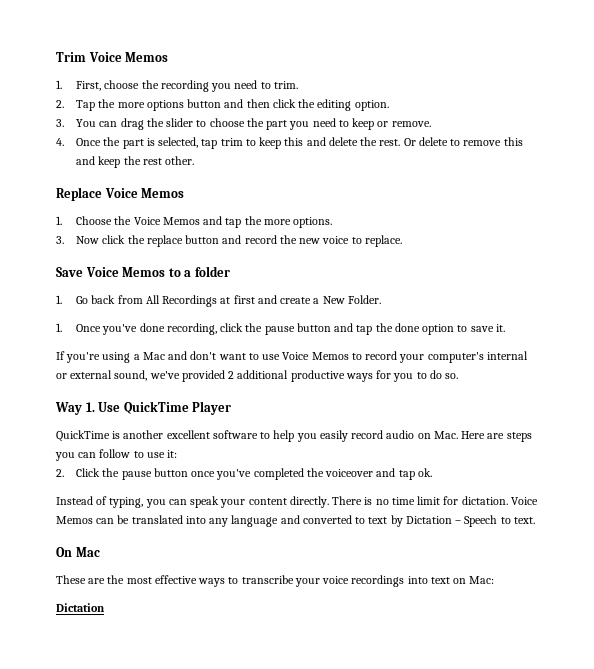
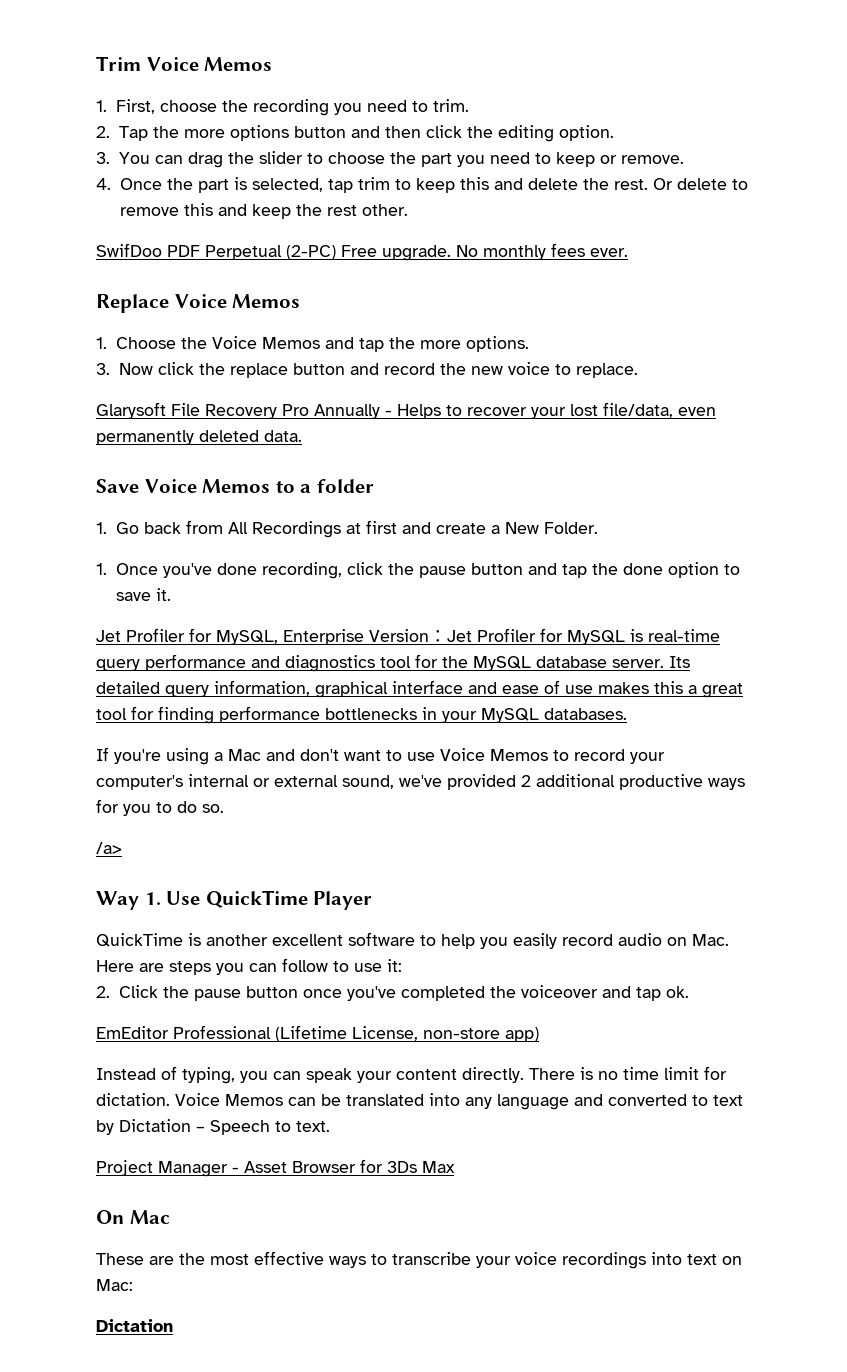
+ SwifDoo PDF Perpetual (2-PC) Free upgrade. No monthly fees ever.
+ Glarysoft File Recovery Pro Annually - Helps to recover your lost file/data, even permanently deleted data.
+ Jet Profiler for MySQL, Enterprise Version：Jet Profiler for MySQL is real-time query performance and diagnostics tool for the MySQL database server. Its detailed query information, graphical interface and ease of use makes this a great tool for finding performance bottlenecks in your MySQL databases.
+ /a>
+ EmEditor Professional (Lifetime License, non-store app)
+ Project Manager - Asset Browser for 3Ds Max

